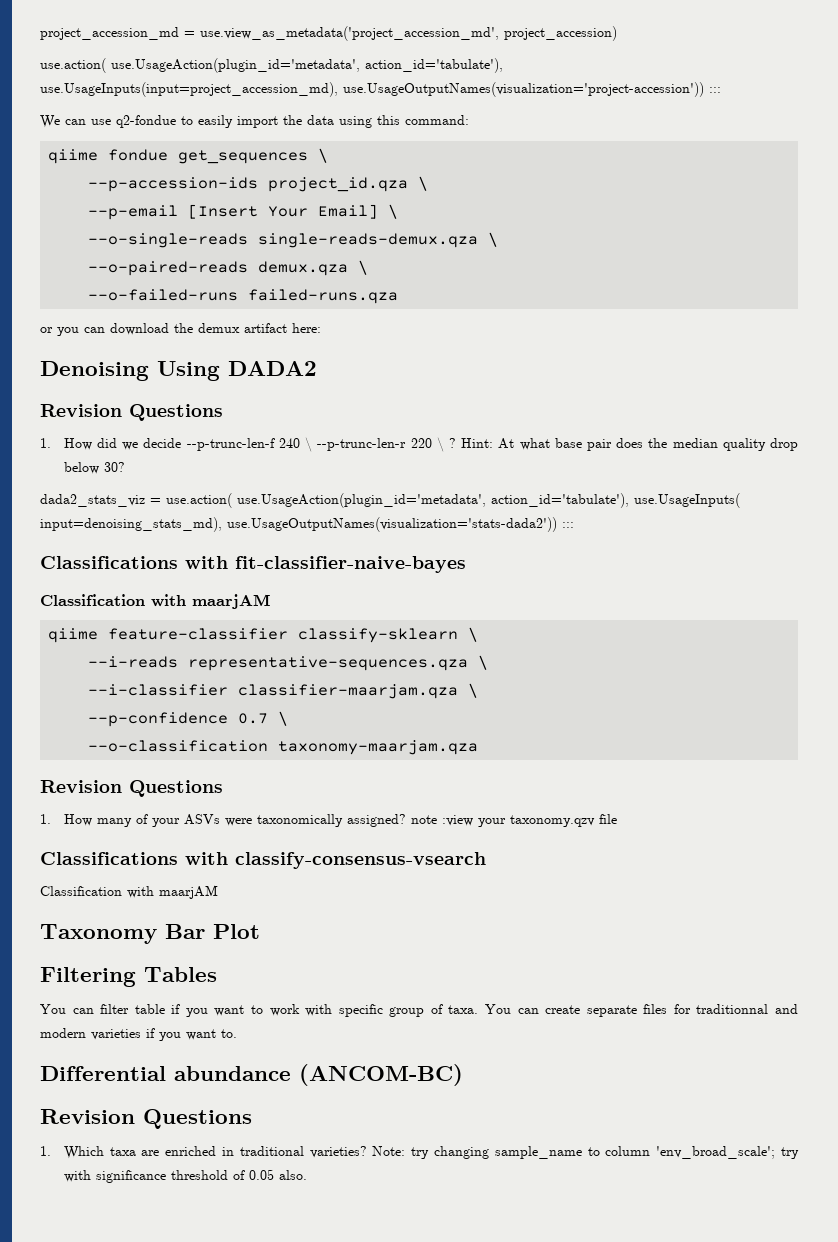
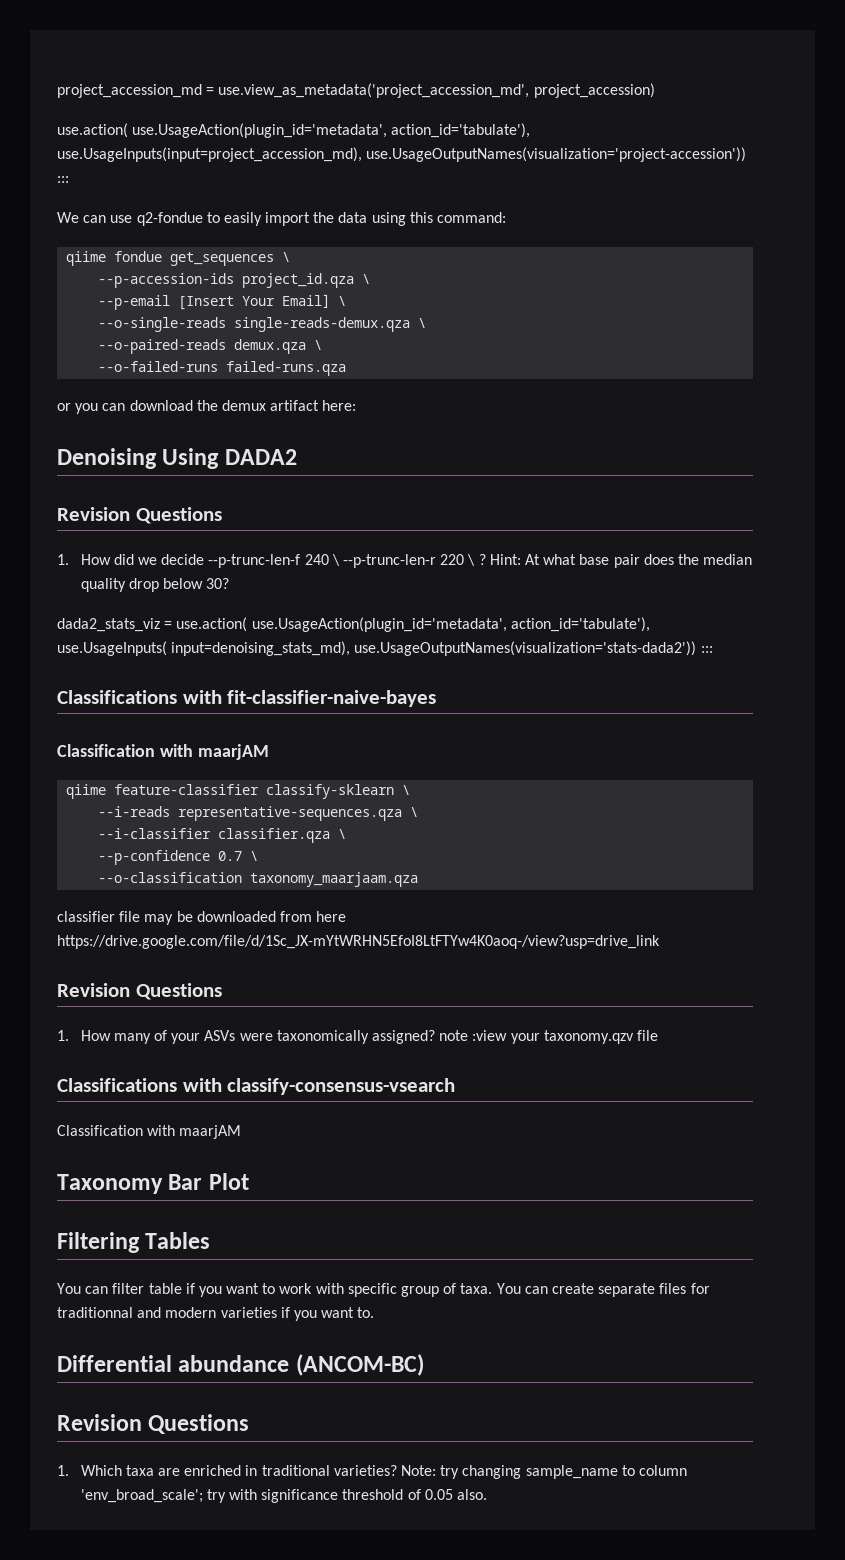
- --i-classifier classifier-maarjam.qza \
+ --i-classifier classifier.qza \
- --o-classification taxonomy-maarjam.qza
+ --o-classification taxonomy_maarjaam.qza
+ classifier file may be downloaded from here https://drive.google.com/file/d/1Sc_JX-mYtWRHN5EfoI8LtFTYw4K0aoq-/view?usp=drive_link

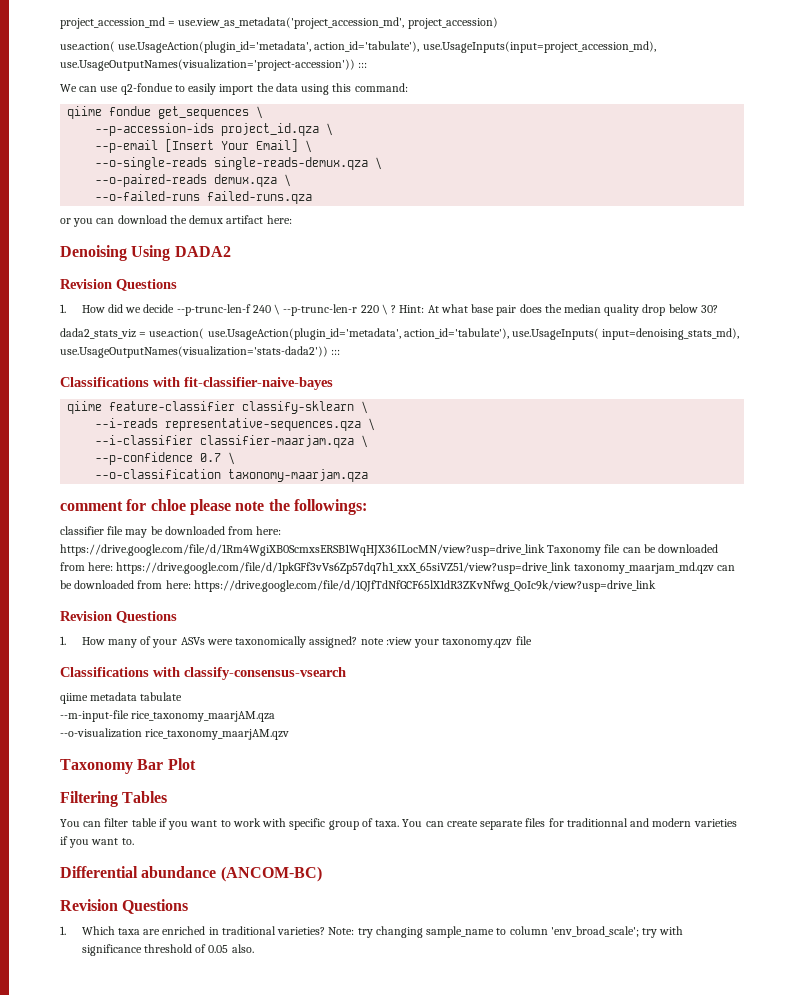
  Classifications with fit-classifier-naive-bayes
- Classification with maarjAM
- --i-classifier classifier.qza \
+ --i-classifier classifier-maarjam.qza \
- --o-classification taxonomy_maarjaam.qza
+ --o-classification taxonomy-maarjam.qza
+ comment for chloe please note the followings:
- classifier file may be downloaded from here https://drive.google.com/file/d/1Sc_JX-mYtWRHN5EfoI8LtFTYw4K0aoq-/view?usp=drive_link
+ classifier file may be downloaded from here: https://drive.google.com/file/d/1Rm4WgiXB0ScmxsERSB1WqHJX36ILocMN/view?usp=drive_link Taxonomy file can be downloaded from here: https://drive.google.com/file/d/1pkGFf3vVs6Zp57dq7h1_xxX_65siVZ51/view?usp=drive_link taxonomy_maarjam_md.qzv can be downloaded from here: https://drive.google.com/file/d/1QJfTdNfGCF65lX1dR3ZKvNfwg_QoIc9k/view?usp=drive_link
  Classifications with classify-consensus-vsearch
- Classification with maarjAM
+ qiime metadata tabulate
+ --m-input-file rice_taxonomy_maarjAM.qza
+ --o-visualization rice_taxonomy_maarjAM.qzv

